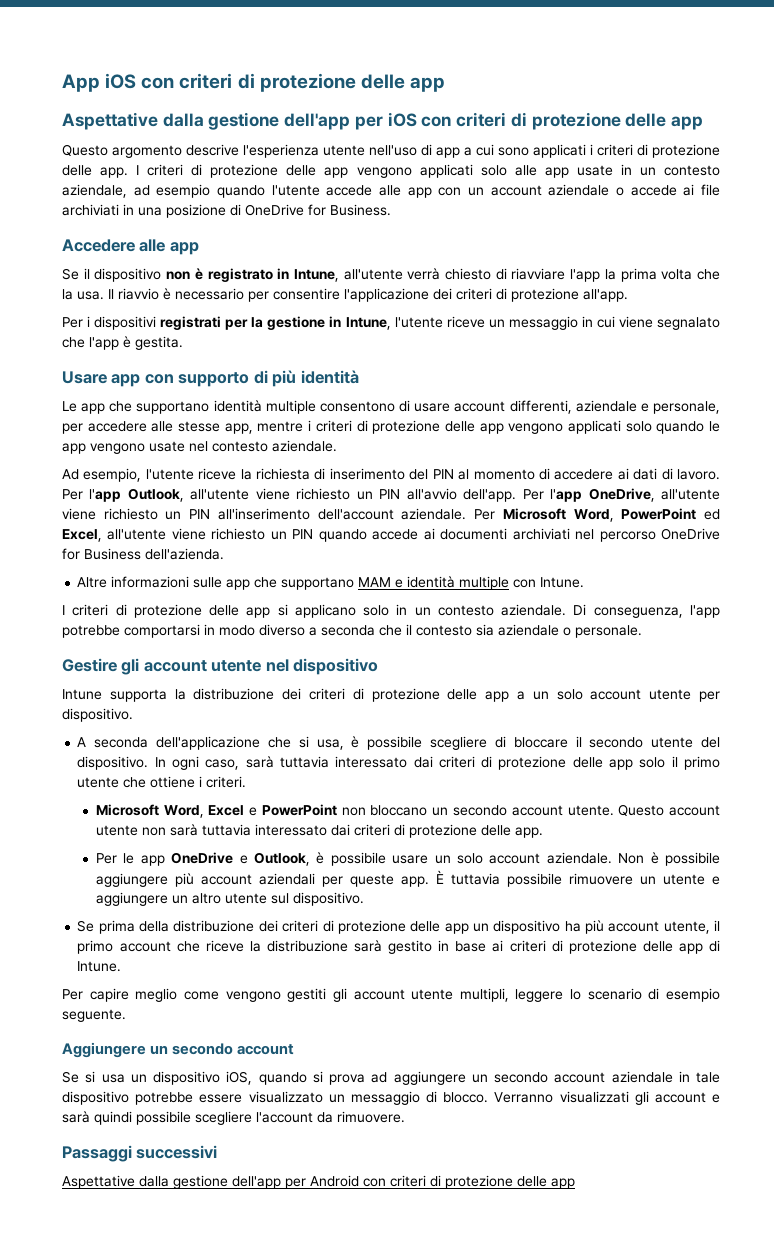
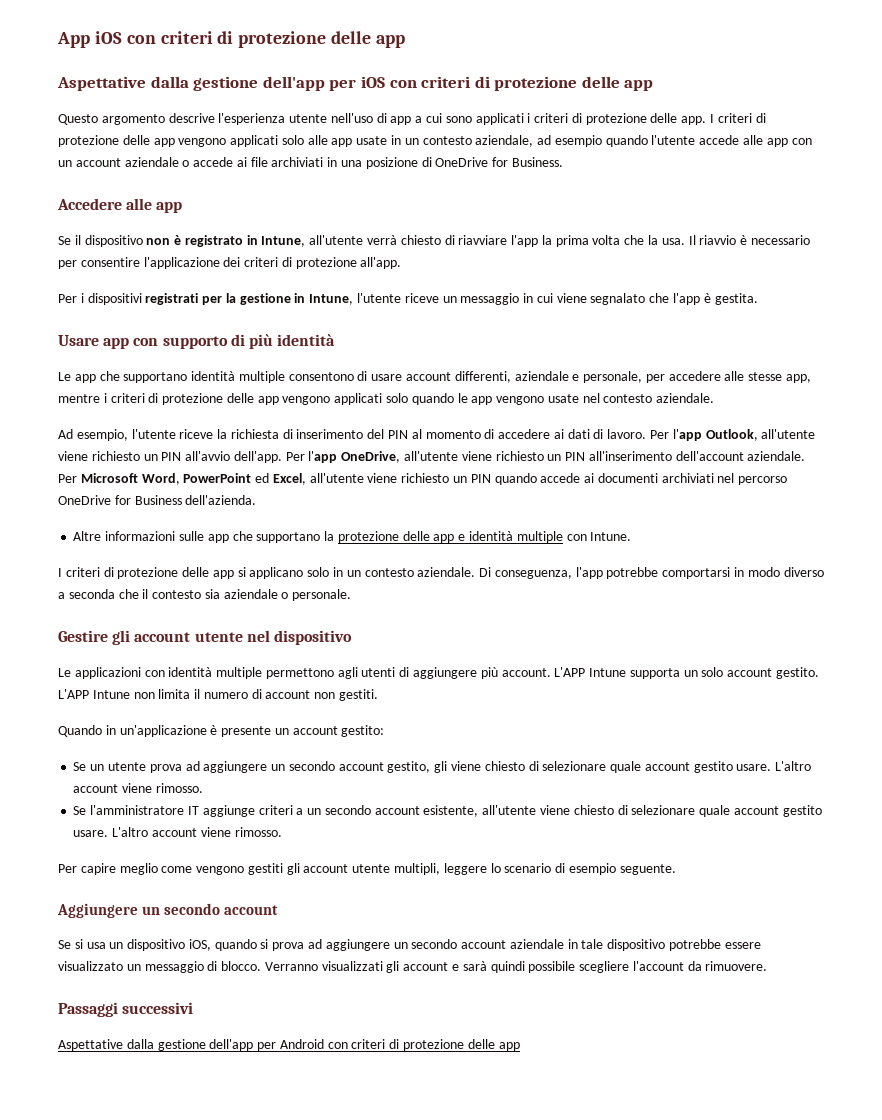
- Altre informazioni sulle app che supportano MAM e identità multiple con Intune.
+ Altre informazioni sulle app che supportano la protezione delle app e identità multiple con Intune.
- Intune supporta la distribuzione dei criteri di protezione delle app a un solo account utente per dispositivo.
- A seconda dell'applicazione che si usa, è possibile scegliere di bloccare il secondo utente del dispositivo. In ogni caso, sarà tuttavia interessato dai criteri di protezione delle app solo il primo utente che ottiene i criteri.
- Microsoft Word, Excel e PowerPoint non bloccano un secondo account utente. Questo account utente non sarà tuttavia interessato dai criteri di protezione delle app.
- Per le app OneDrive e Outlook, è possibile usare un solo account aziendale. Non è possibile aggiungere più account aziendali per queste app. È tuttavia possibile rimuovere un utente e aggiungere un altro utente sul dispositivo.
- Se prima della distribuzione dei criteri di protezione delle app un dispositivo ha più account utente, il primo account che riceve la distribuzione sarà gestito in base ai criteri di protezione delle app di Intune.
+ Le applicazioni con identità multiple permettono agli utenti di aggiungere più account. L'APP Intune supporta un solo account gestito. L'APP Intune non limita il numero di account non gestiti.
+ Quando in un'applicazione è presente un account gestito:
+ Se un utente prova ad aggiungere un secondo account gestito, gli viene chiesto di selezionare quale account gestito usare. L'altro account viene rimosso.
+ Se l'amministratore IT aggiunge criteri a un secondo account esistente, all'utente viene chiesto di selezionare quale account gestito usare. L'altro account viene rimosso.

